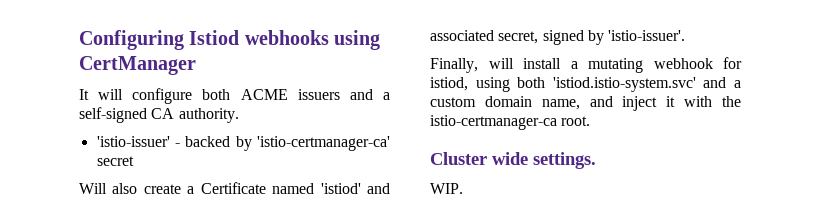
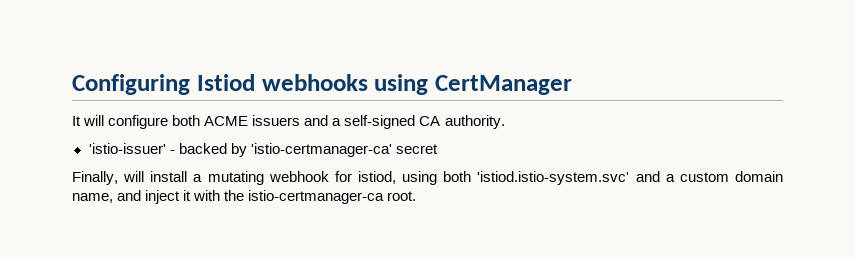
- Will also create a Certificate named 'istiod' and associated secret, signed by 'istio-issuer'.
- Cluster wide settings.
- WIP.

